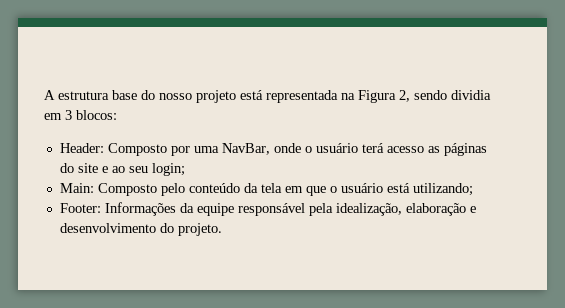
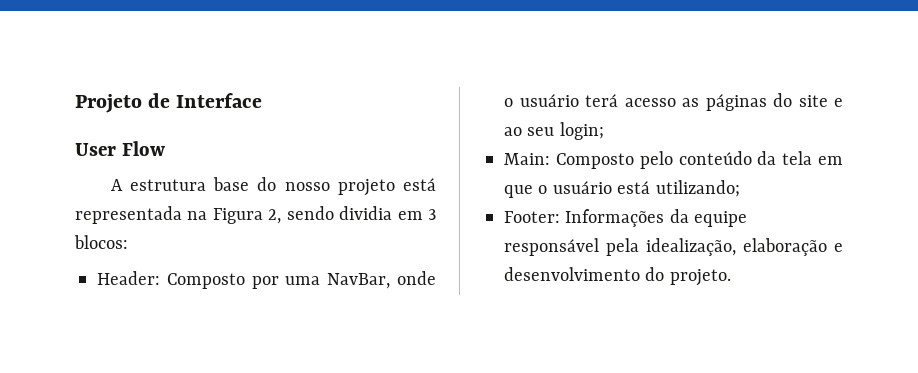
+ Projeto de Interface
+ User Flow

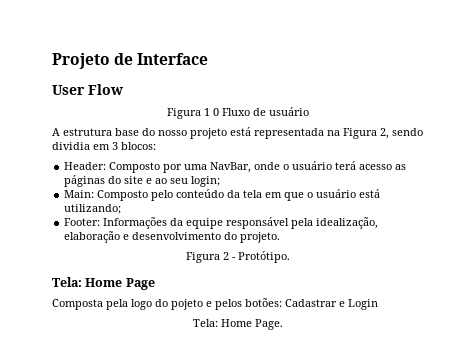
+ Figura 1 0 Fluxo de usuário
+ Figura 2 - Protótipo.
+ Tela: Home Page
+ Composta pela logo do pojeto e pelos botões: Cadastrar e Login
+ Tela: Home Page.

